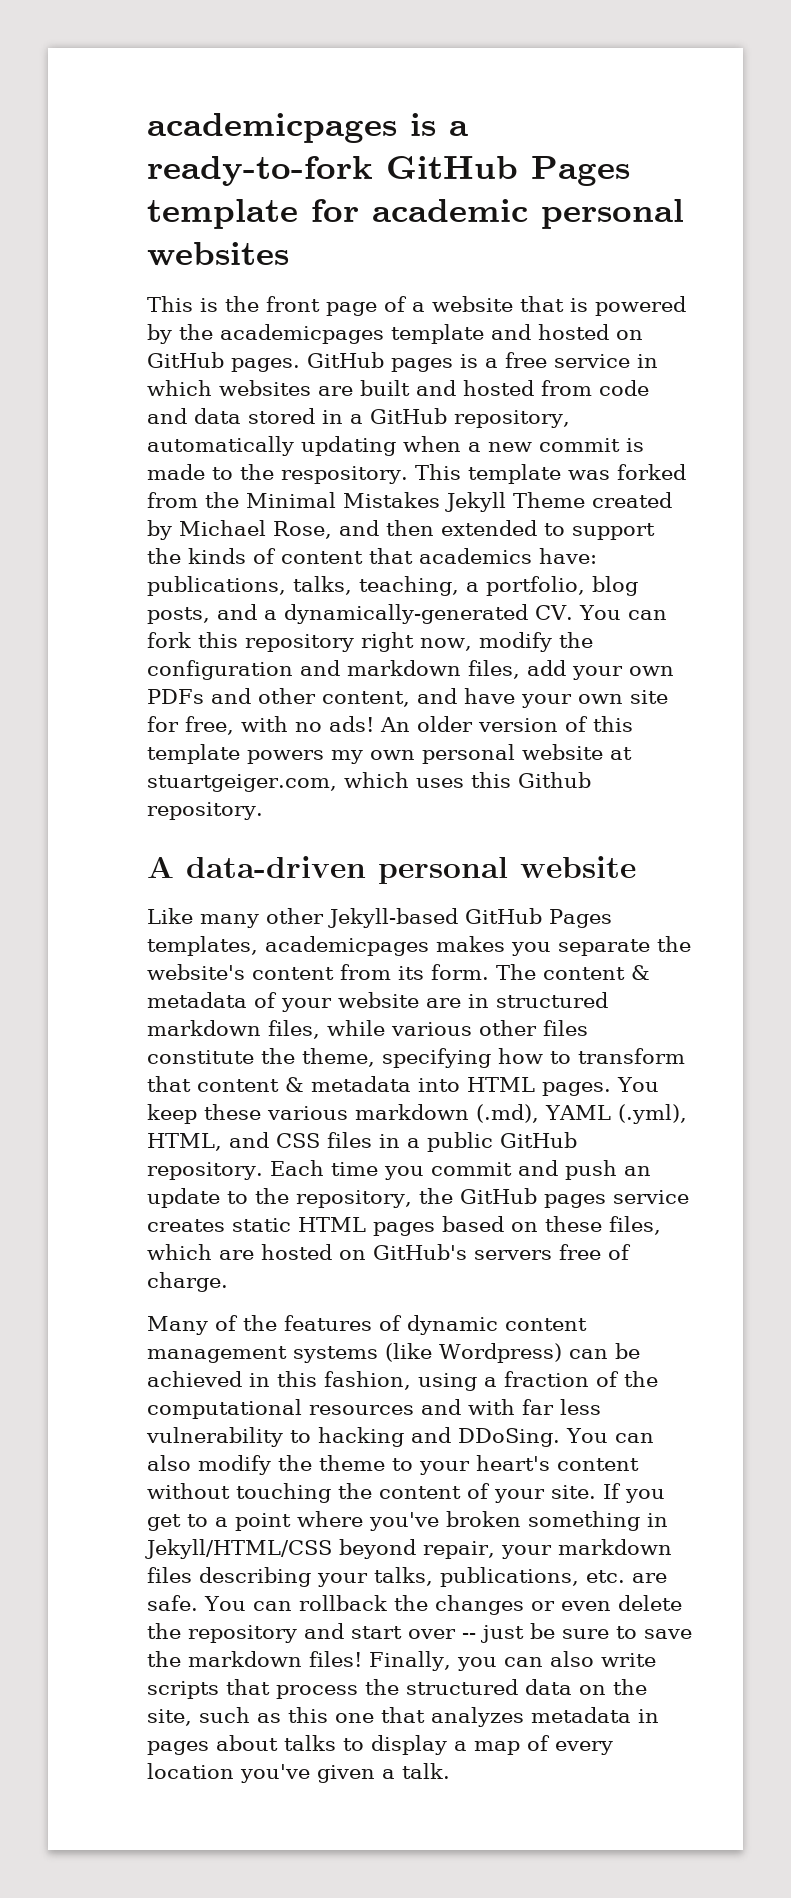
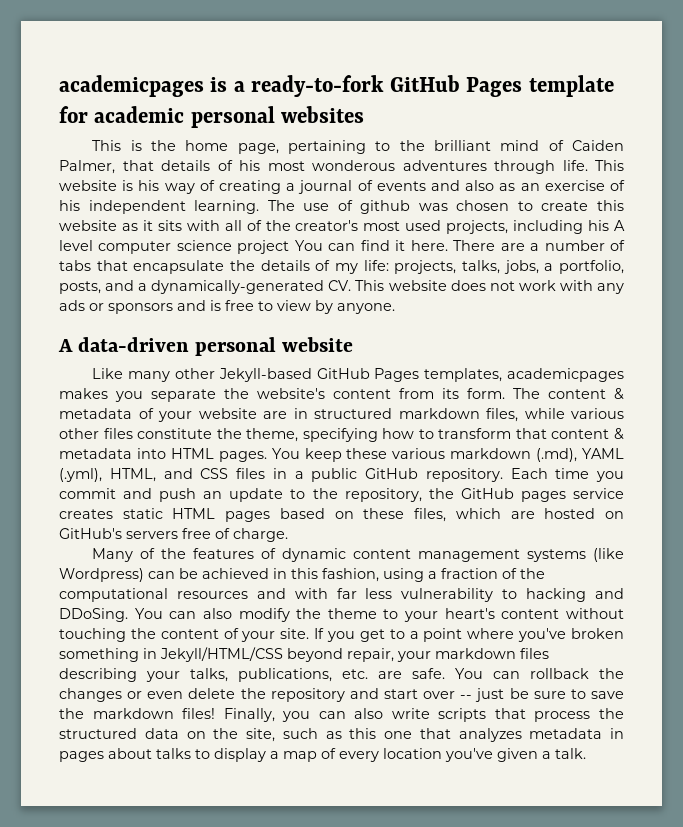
- This is the front page of a website that is powered by the academicpages template and hosted on GitHub pages. GitHub pages is a free service in which websites are built and hosted from code and data stored in a GitHub repository, automatically updating when a new commit is made to the respository. This template was forked from the Minimal Mistakes Jekyll Theme created by Michael Rose, and then extended to support the kinds of content that academics have: publications, talks, teaching, a portfolio, blog posts, and a dynamically-generated CV. You can fork this repository right now, modify the configuration and markdown files, add your own PDFs and other content, and have your own site for free, with no ads! An older version of this template powers my own personal website at stuartgeiger.com, which uses this Github repository.
+ This is the home page, pertaining to the brilliant mind of Caiden Palmer, that details of his most wonderous adventures through life. This website is his way of creating a journal of events and also as an exercise of his independent learning. The use of github was chosen to create this website as it sits with all of the creator's most used projects, including his A level computer science project You can find it here. There are a number of tabs that encapsulate the details of my life: projects, talks, jobs, a portfolio, posts, and a dynamically-generated CV. This website does not work with any ads or sponsors and is free to view by anyone.

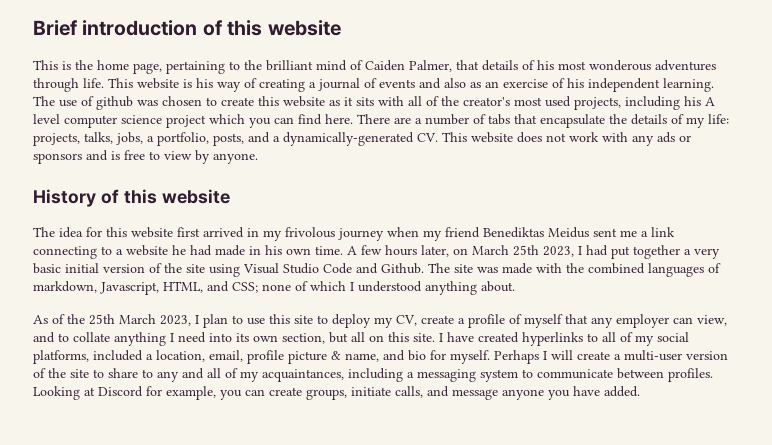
- academicpages is a ready-to-fork GitHub Pages template for academic personal websites
+ Brief introduction of this website
- The use of github was chosen to create this website as it sits with all of the creator's most used projects, including his A level computer science project You can find it here.
+ The use of github was chosen to create this website as it sits with all of the creator's most used projects, including his A level computer science project which you can find here.
- A data-driven personal website
- Like many other Jekyll-based GitHub Pages templates, academicpages makes you separate the website's content from its form. The content & metadata of your website are in structured markdown files, while various other files constitute the theme, specifying how to transform that content & metadata into HTML pages. You keep these various markdown (.md), YAML (.yml), HTML, and CSS files in a public GitHub repository. Each time you commit and push an update to the repository, the GitHub pages service creates static HTML pages based on these files, which are hosted on GitHub's servers free of charge.
- Many of the features of dynamic content management systems (like Wordpress) can be achieved in this fashion, using a fraction of the computational resources and with far less vulnerability to hacking and DDoSing. You can also modify the theme to your heart's content without touching the content of your site. If you get to a point where you've broken something in Jekyll/HTML/CSS beyond repair, your markdown files describing your talks, publications, etc. are safe. You can rollback the changes or even delete the repository and start over -- just be sure to save the markdown files! Finally, you can also write scripts that process the structured data on the site, such as this one that analyzes metadata in pages about talks to display a map of every location you've given a talk.
+ History of this website
+ The idea for this website first arrived in my frivolous journey when my friend Benediktas Meidus sent me a link connecting to a website he had made in his own time. A few hours later, on March 25th 2023, I had put together a very basic initial version of the site using Visual Studio Code and Github. The site was made with the combined languages of markdown, Javascript, HTML, and CSS; none of which I understood anything about.
+ As of the 25th March 2023, I plan to use this site to deploy my CV, create a profile of myself that any employer can view, and to collate anything I need into its own section, but all on this site. I have created hyperlinks to all of my social platforms, included a location, email, profile picture & name, and bio for myself. Perhaps I will create a multi-user version of the site to share to any and all of my acquaintances, including a messaging system to communicate between profiles. Looking at Discord for example, you can create groups, initiate calls, and message anyone you have added.

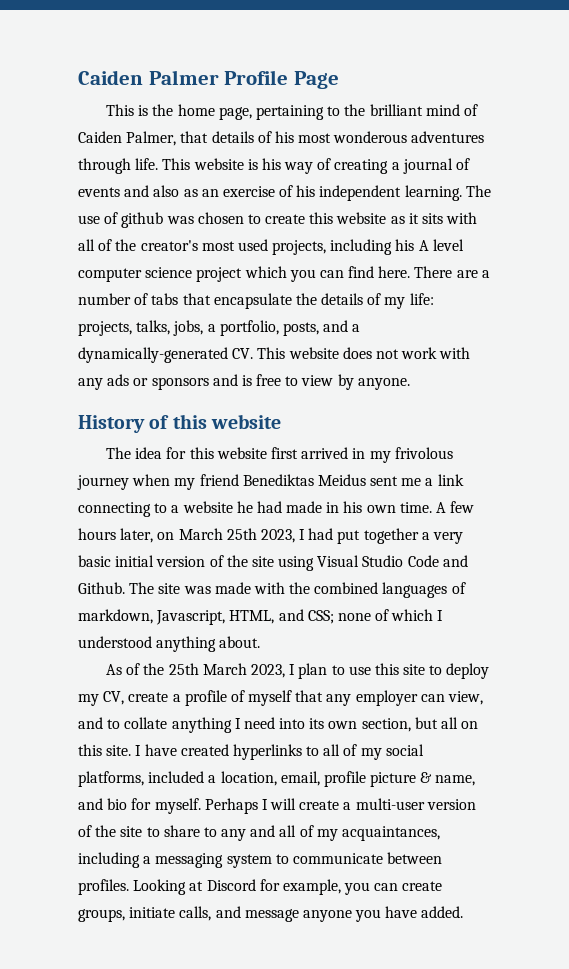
- Brief introduction of this website
+ Caiden Palmer Profile Page

